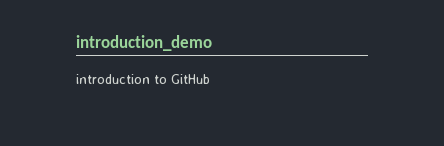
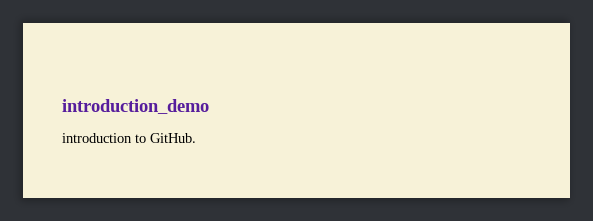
- introduction to GitHub
+ introduction to GitHub.

